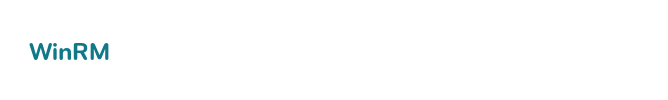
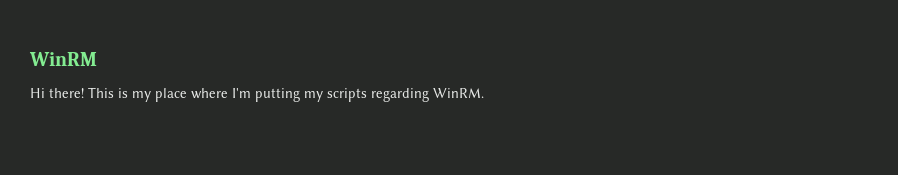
+ Hi there! This is my place where I'm putting my scripts regarding WinRM.

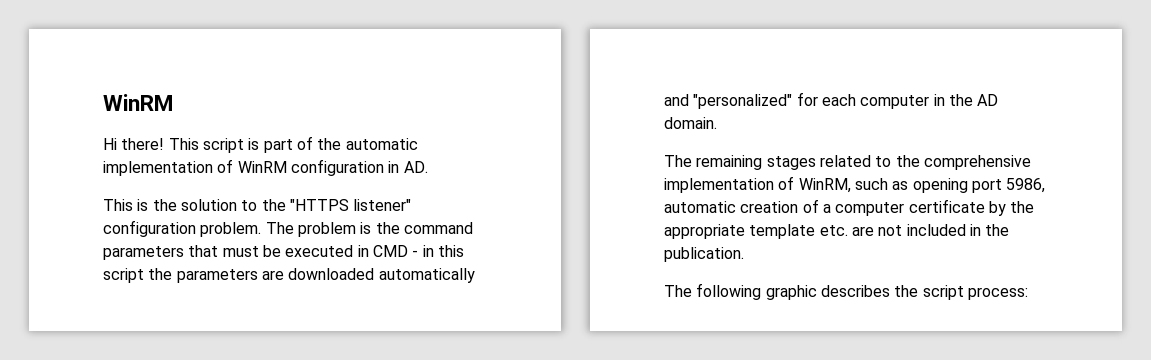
- This is my place where I'm putting my scripts regarding WinRM.
+ This script is part of the automatic implementation of WinRM configuration in AD.
+ This is the solution to the "HTTPS listener" configuration problem. The problem is the command parameters that must be executed in CMD - in this script the parameters are downloaded automatically and "personalized" for each computer in the AD domain.
+ The remaining stages related to the comprehensive implementation of WinRM, such as opening port 5986, automatic creation of a computer certificate by the appropriate template etc. are not included in the publication.
+ The following graphic describes the script process:

